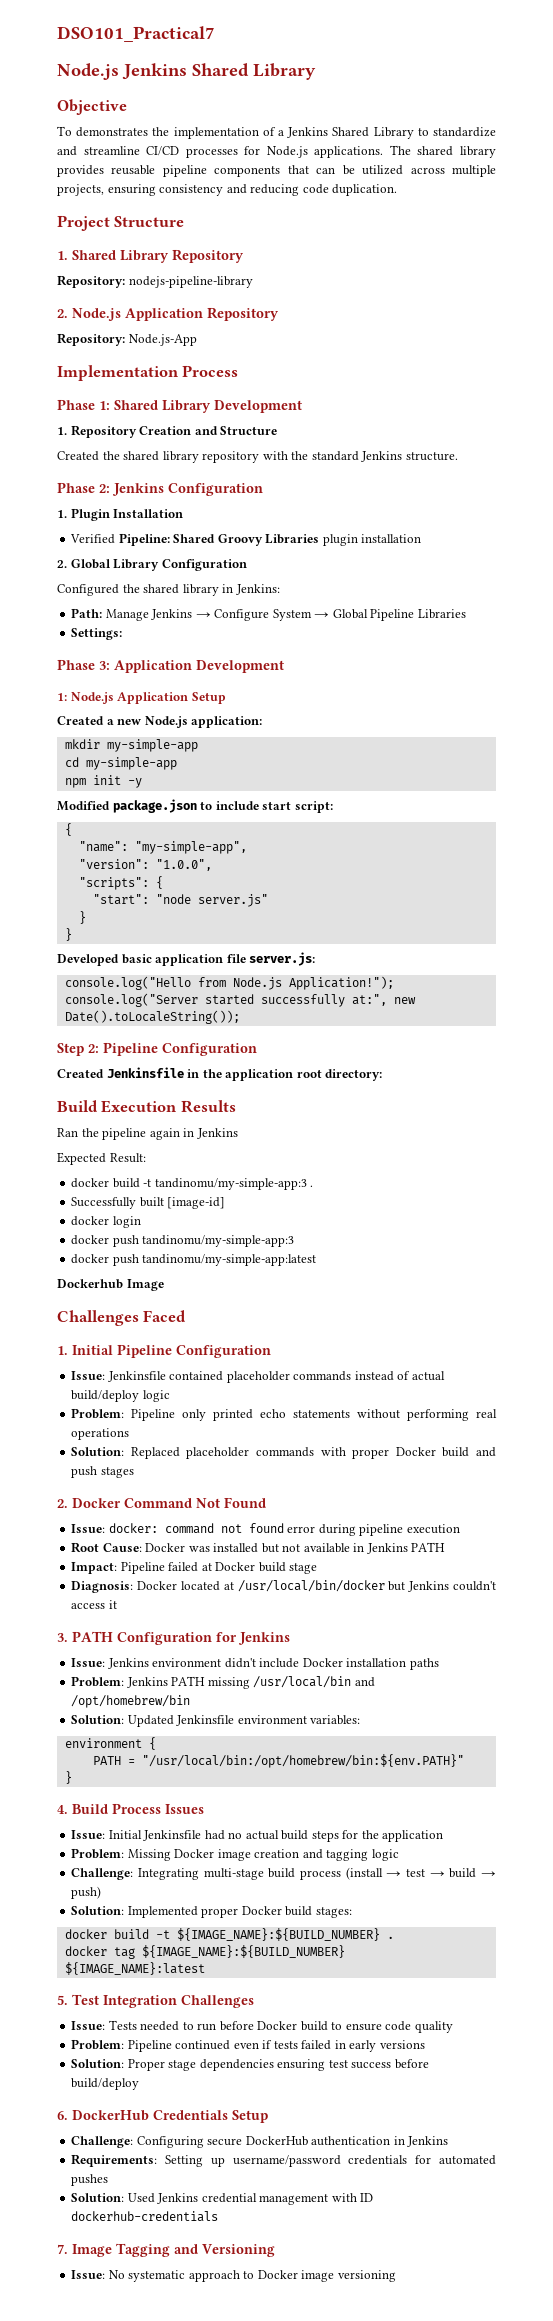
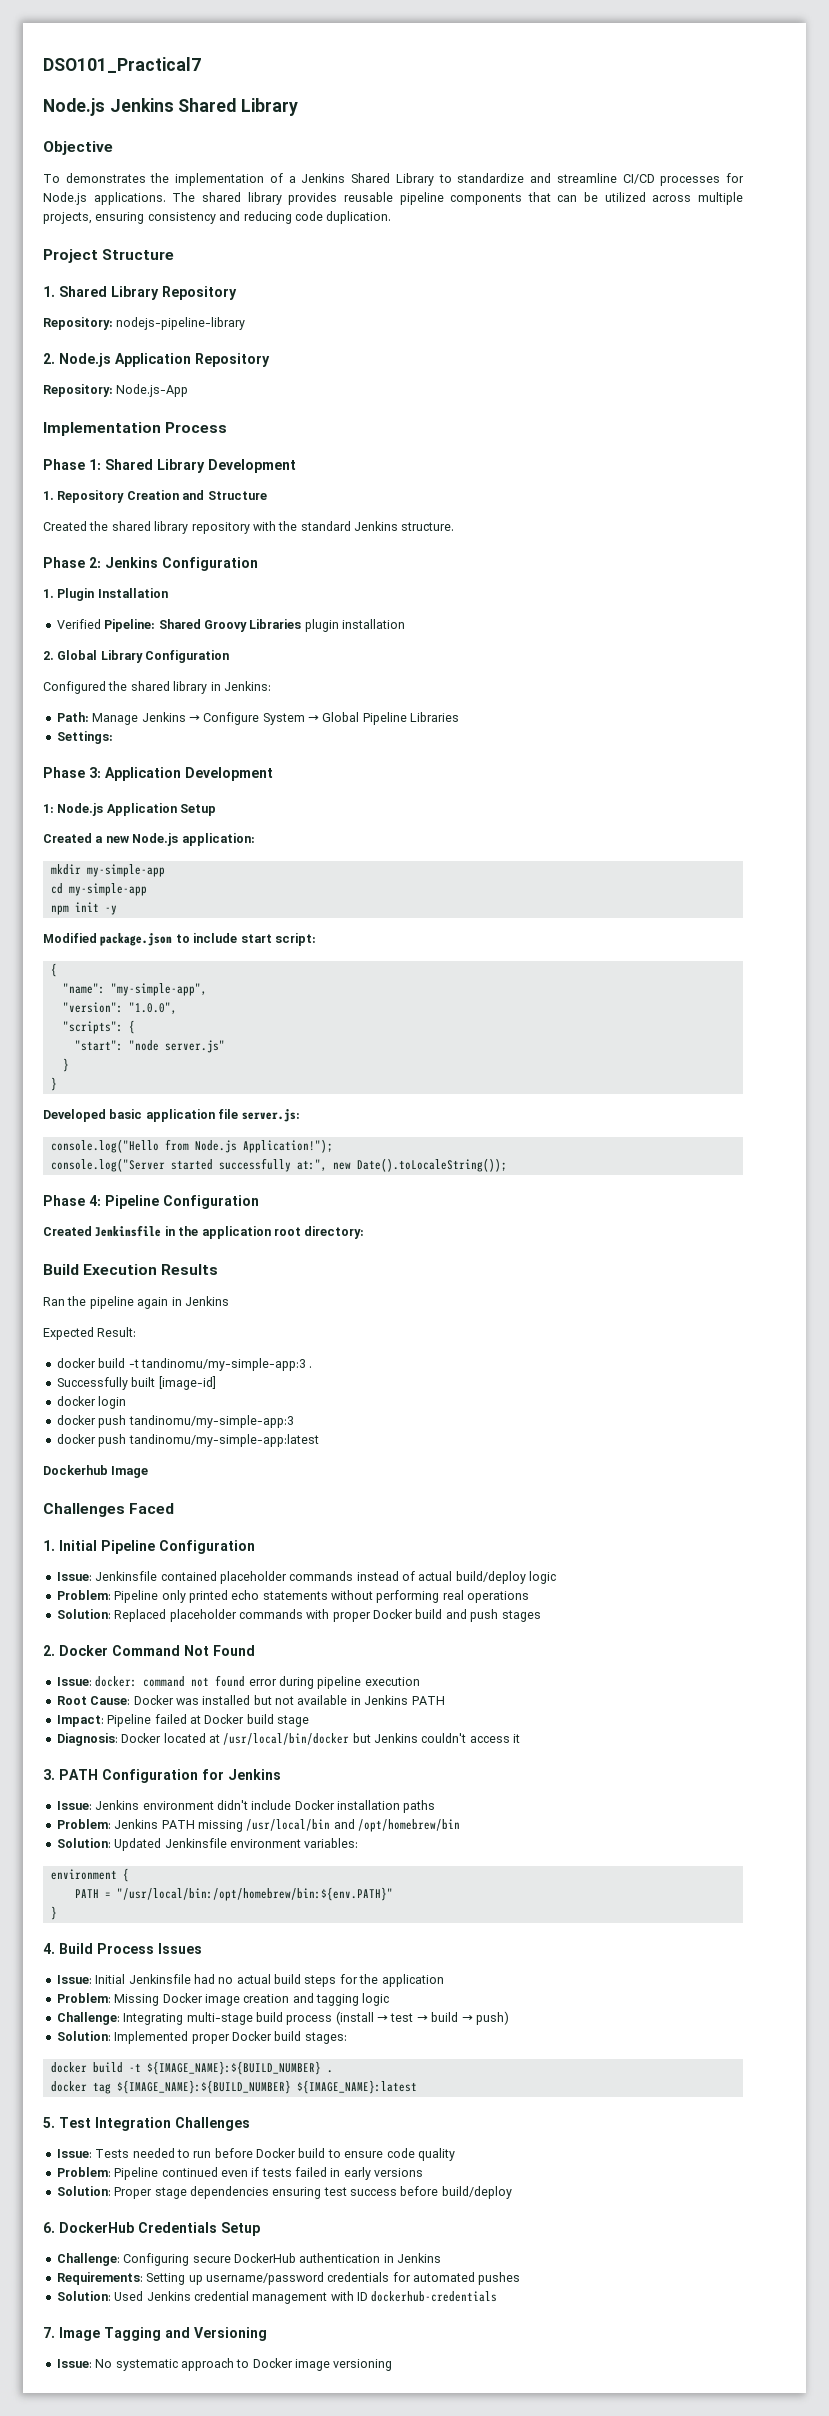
- Step 2: Pipeline Configuration
+ Phase 4: Pipeline Configuration

